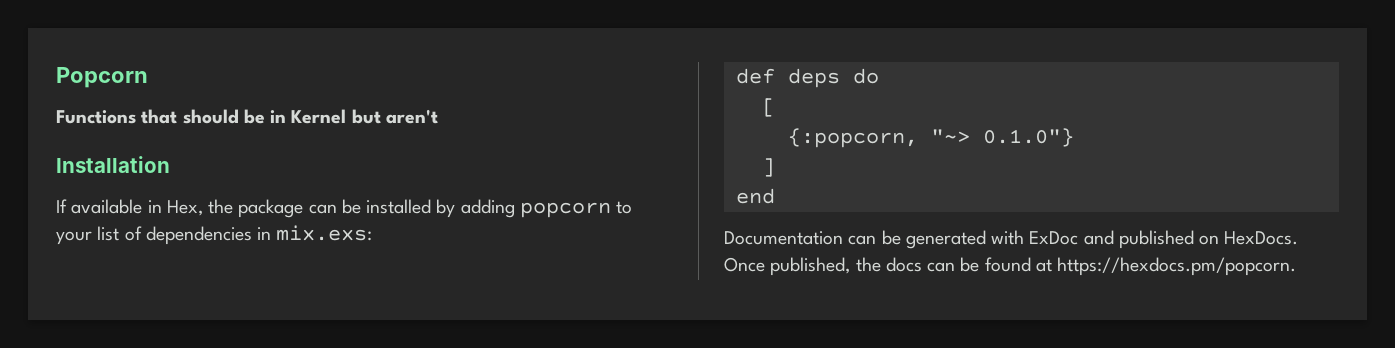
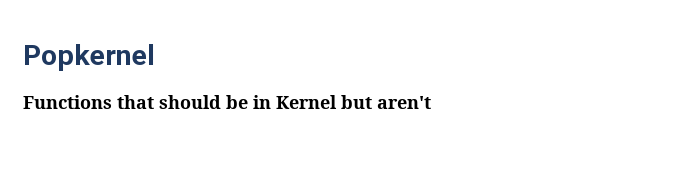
- Popcorn
+ Popkernel
- Installation
- If available in Hex, the package can be installed by adding popcorn to your list of dependencies in mix.exs:
- def deps do
- [
- {:popcorn, "~> 0.1.0"}
- ]
- end
- Documentation can be generated with ExDoc and published on HexDocs. Once published, the docs can be found at https://hexdocs.pm/popcorn.

